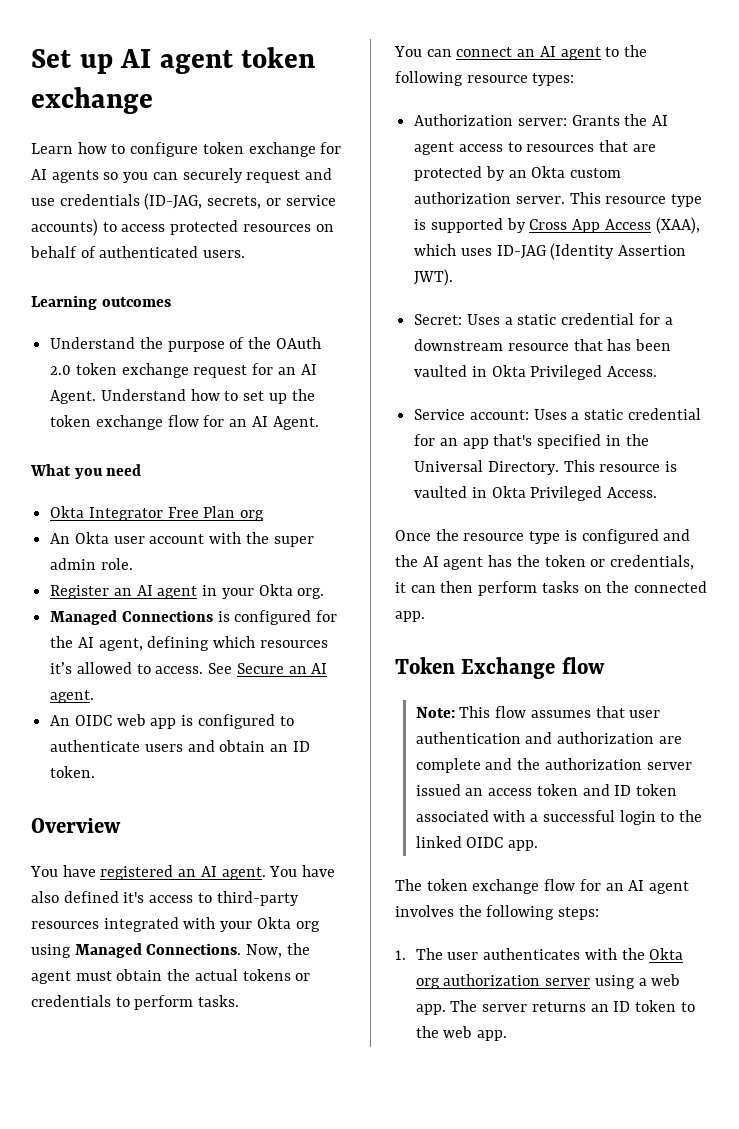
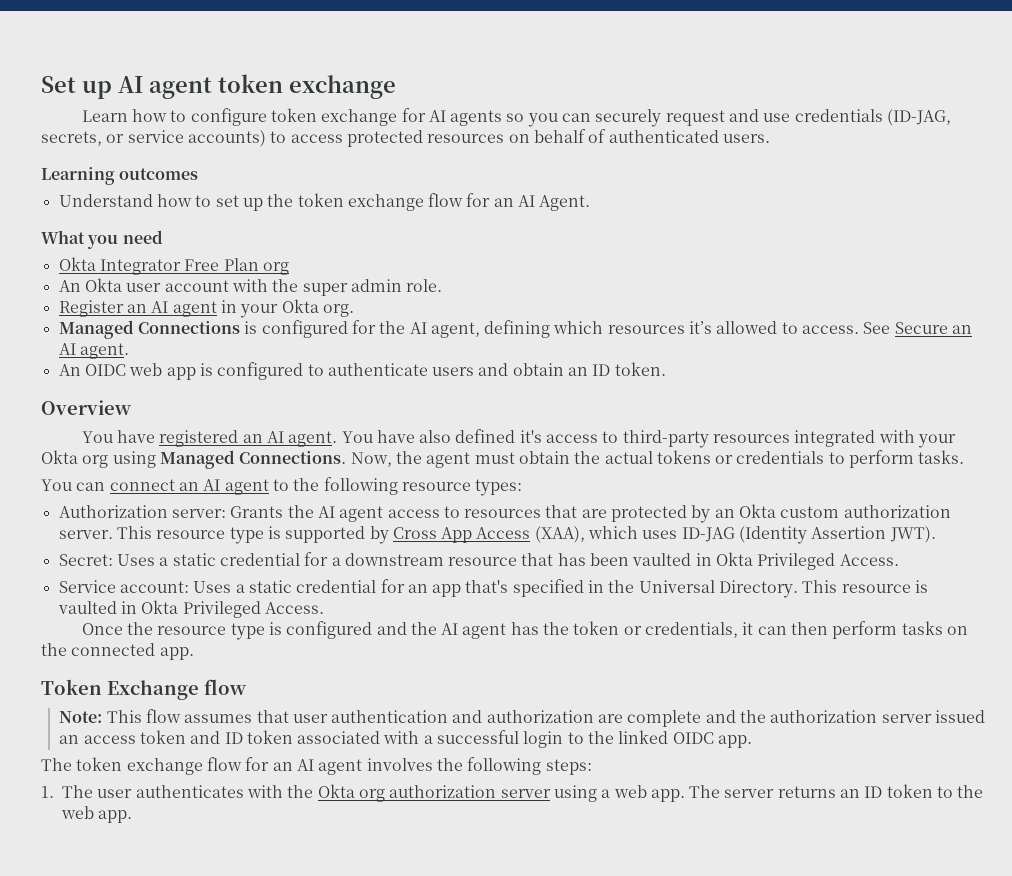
- Understand the purpose of the OAuth 2.0 token exchange request for an AI Agent. Understand how to set up the token exchange flow for an AI Agent.
+ Understand how to set up the token exchange flow for an AI Agent.

